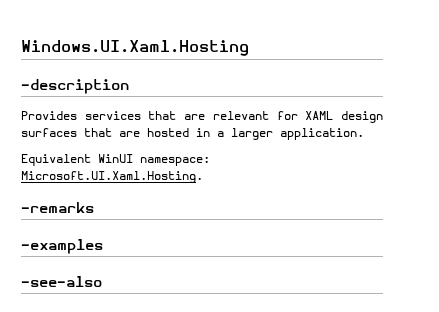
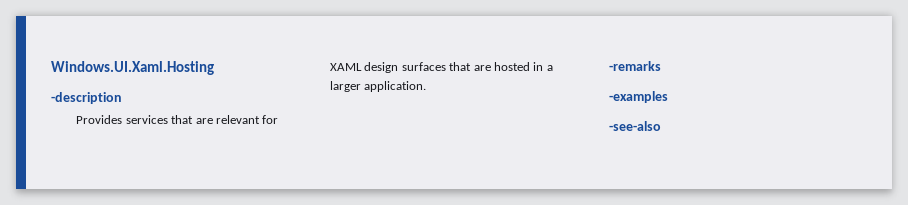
- Equivalent WinUI namespace: Microsoft.UI.Xaml.Hosting.

